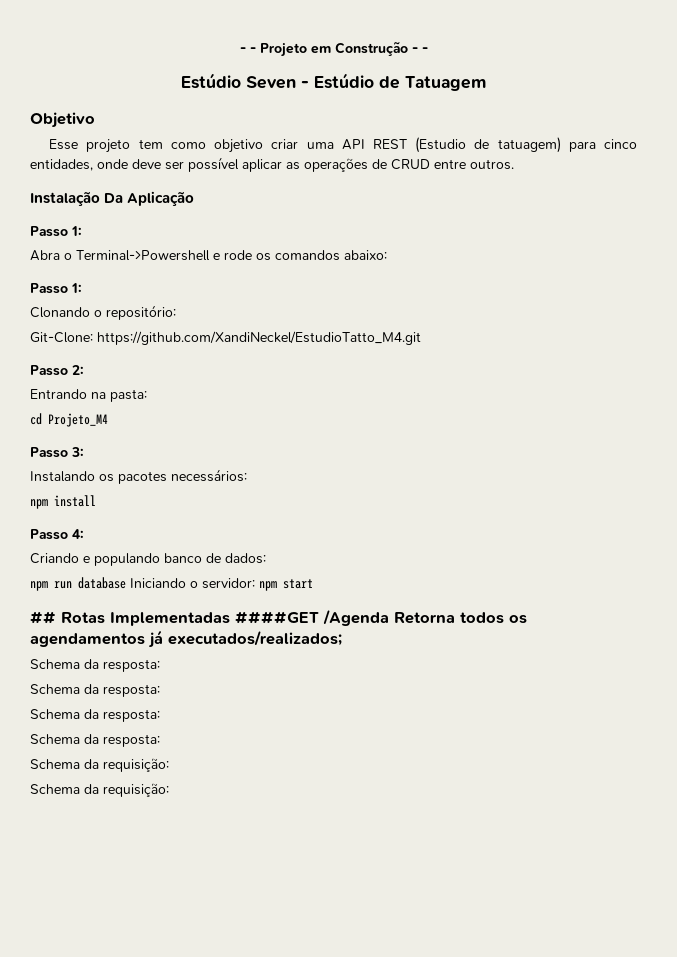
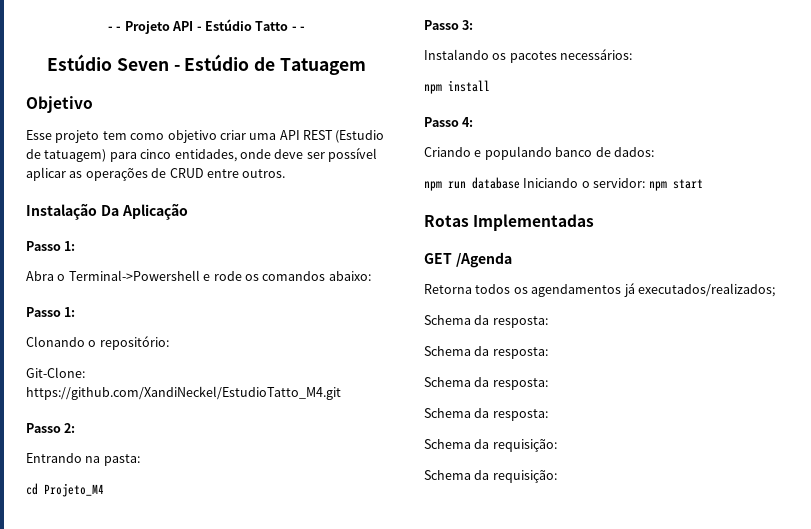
- - - Projeto em Construção - -
+ - - Projeto API - Estúdio Tatto - -
- ## Rotas Implementadas ####GET /Agenda Retorna todos os agendamentos já executados/realizados;
+ Rotas Implementadas
+ GET /Agenda
+ Retorna todos os agendamentos já executados/realizados;

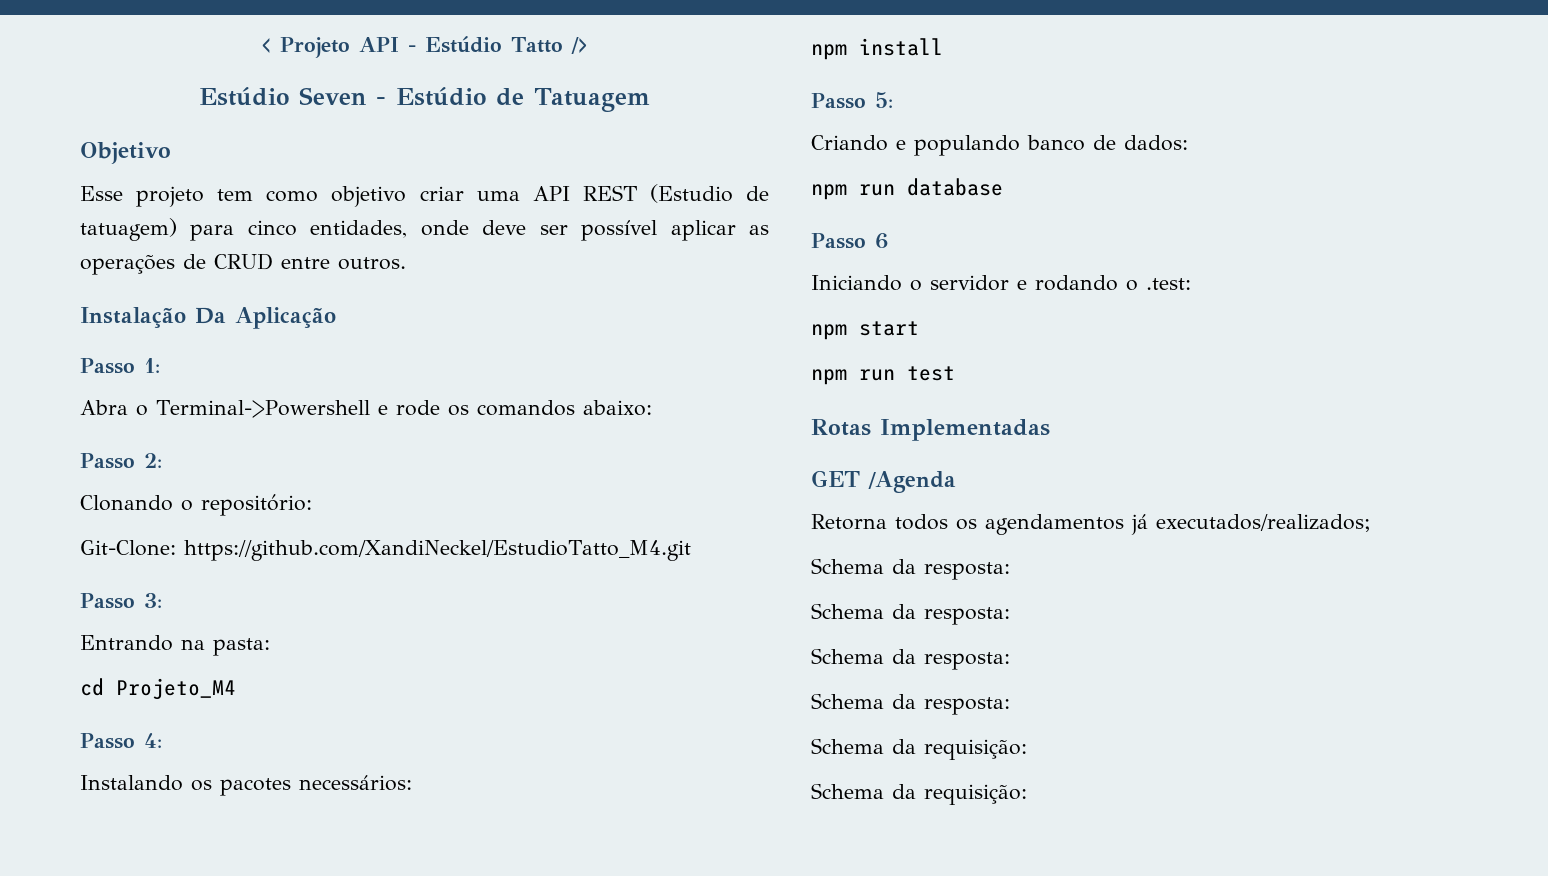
- - - Projeto API - Estúdio Tatto - -
+ < Projeto API - Estúdio Tatto />
  Abra o Terminal->Powershell e rode os comandos abaixo:
- Passo 1:
+ Passo 2:
- Passo 2:
+ Passo 3:
- Passo 3:
+ Passo 4:
- Passo 4:
+ Passo 5:
- npm run database Iniciando o servidor: npm start
+ npm run database
+ Passo 6
+ Iniciando o servidor e rodando o .test:
+ npm start
+ npm run test

